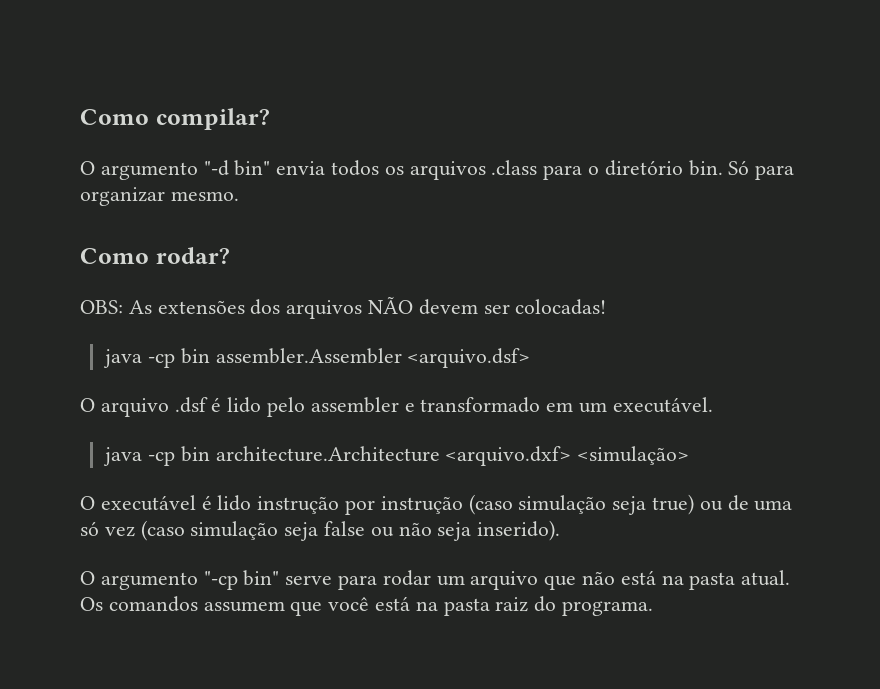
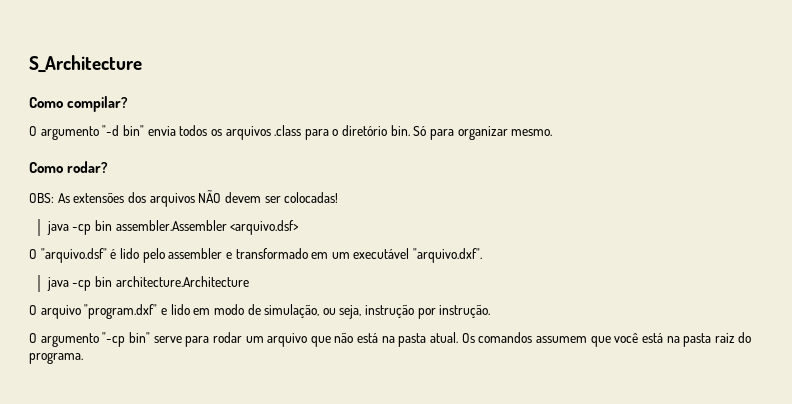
+ S_Architecture
- O arquivo .dsf é lido pelo assembler e transformado em um executável.
+ O "arquivo.dsf" é lido pelo assembler e transformado em um executável "arquivo.dxf".
- java -cp bin architecture.Architecture <arquivo.dxf> <simulação>
- O executável é lido instrução por instrução (caso simulação seja true) ou de uma só vez (caso simulação seja false ou não seja inserido).
+ java -cp bin architecture.Architecture
+ O arquivo "program.dxf" e lido em modo de simulação, ou seja, instrução por instrução.

